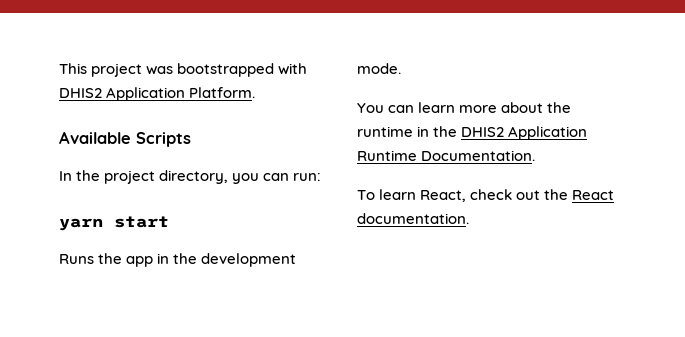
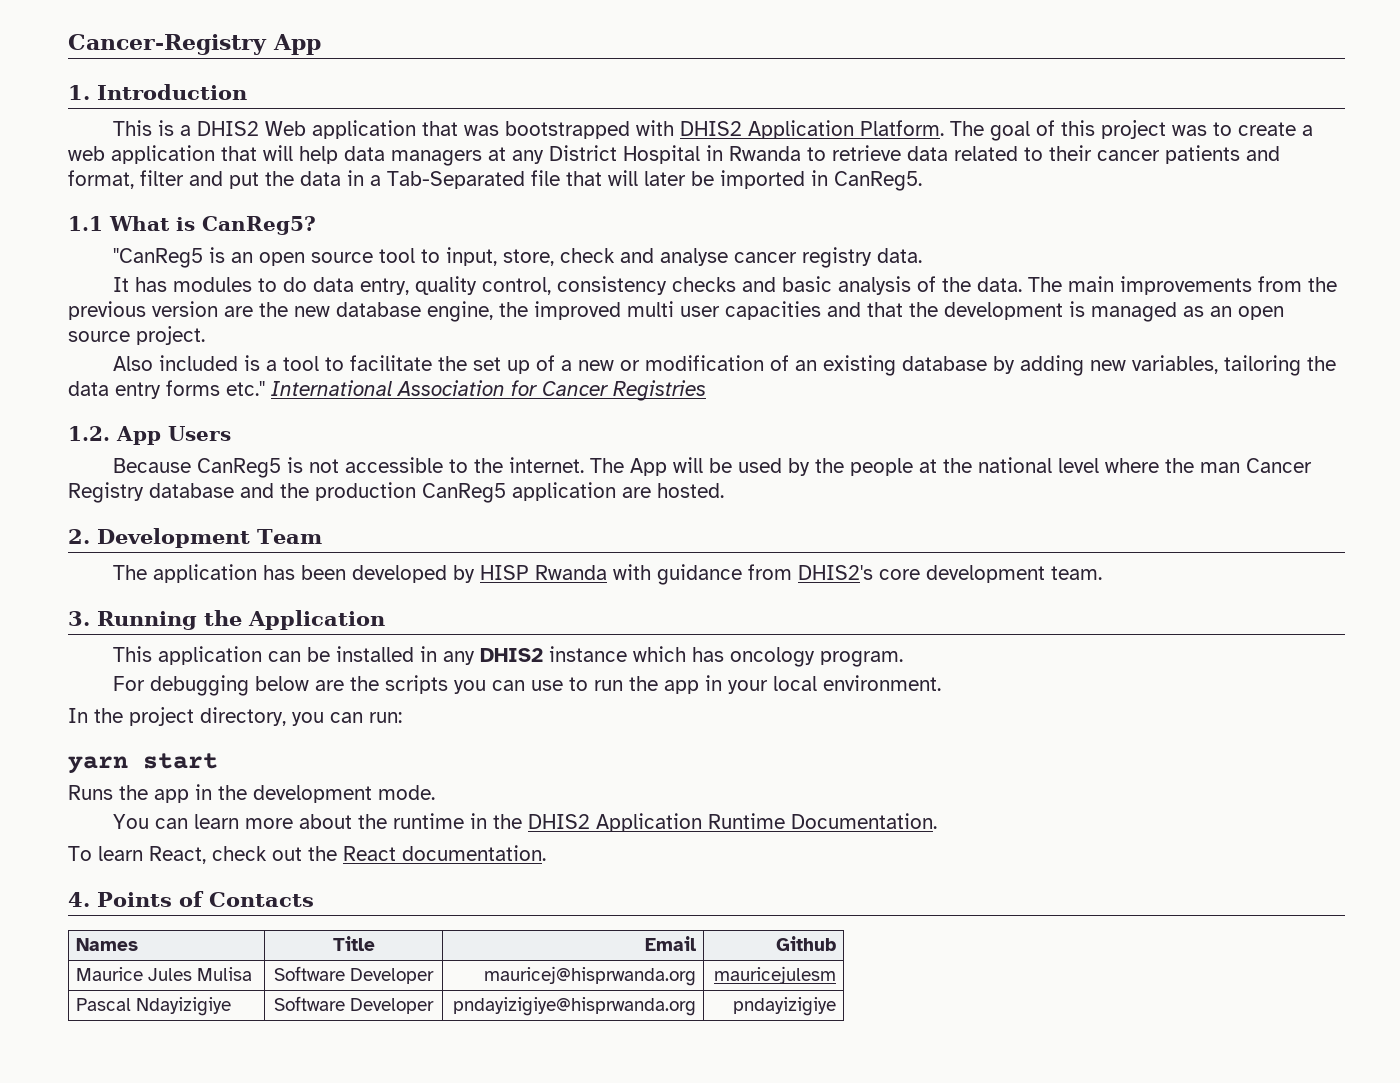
- This project was bootstrapped with DHIS2 Application Platform.
- Available Scripts
+ Cancer-Registry App
+ 1. Introduction
+ This is a DHIS2 Web application that was bootstrapped with DHIS2 Application Platform. The goal of this project was to create a web application that will help data managers at any District Hospital in Rwanda to retrieve data related to their cancer patients and format, filter and put the data in a Tab-Separated file that will later be imported in CanReg5.
+ 1.1 What is CanReg5?
+ "CanReg5 is an open source tool to input, store, check and analyse cancer registry data.
+ It has modules to do data entry, quality control, consistency checks and basic analysis of the data. The main improvements from the previous version are the new database engine, the improved multi user capacities and that the development is managed as an open source project.
+ Also included is a tool to facilitate the set up of a new or modification of an existing database by adding new variables, tailoring the data entry forms etc." International Association for Cancer Registries
+ 1.2. App Users
+ Because CanReg5 is not accessible to the internet. The App will be used by the people at the national level where the man Cancer Registry database and the production CanReg5 application are hosted.
+ 2. Development Team
+ The application has been developed by HISP Rwanda with guidance from DHIS2's core development team.
+ 3. Running the Application
+ This application can be installed in any DHIS2 instance which has oncology program.
+ For debugging below are the scripts you can use to run the app in your local environment.
+ 4. Points of Contacts
+ Names | Title | Email | Github
+ Maurice Jules Mulisa | Software Developer | mauricej@hisprwanda.org | mauricejulesm
+ Pascal Ndayizigiye | Software Developer | pndayizigiye@hisprwanda.org | pndayizigiye

